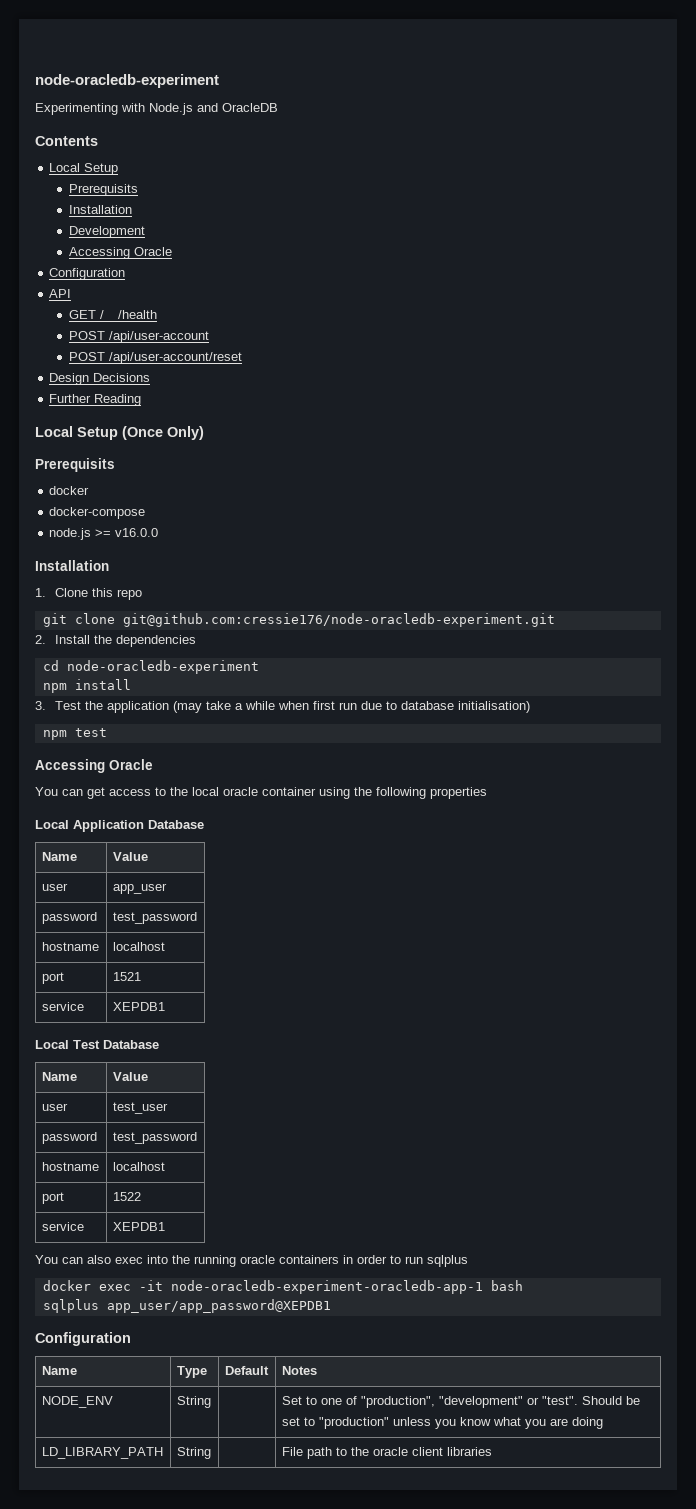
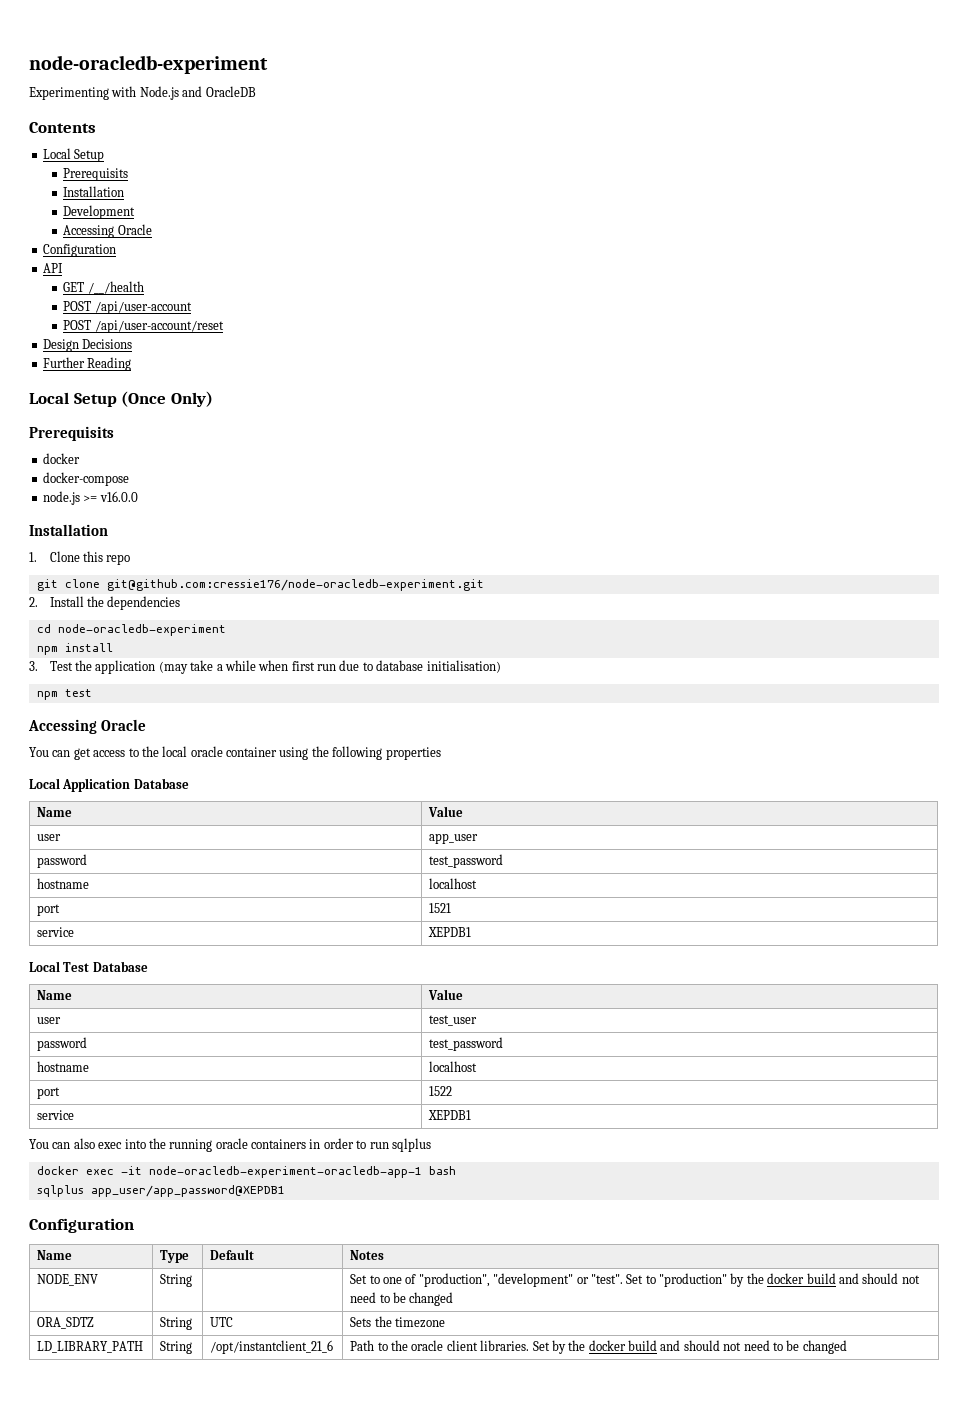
- NODE_ENV | String | | Set to one of "production", "development" or "test". Should be set to "production" unless you know what you are doing
+ NODE_ENV | String | | Set to one of "production", "development" or "test". Set to "production" by the docker build and should not need to be changed
+ ORA_SDTZ | String | UTC | Sets the timezone
- LD_LIBRARY_PATH | String | | File path to the oracle client libraries
+ LD_LIBRARY_PATH | String | /opt/instantclient_21_6 | Path to the oracle client libraries. Set by the docker build and should not need to be changed

